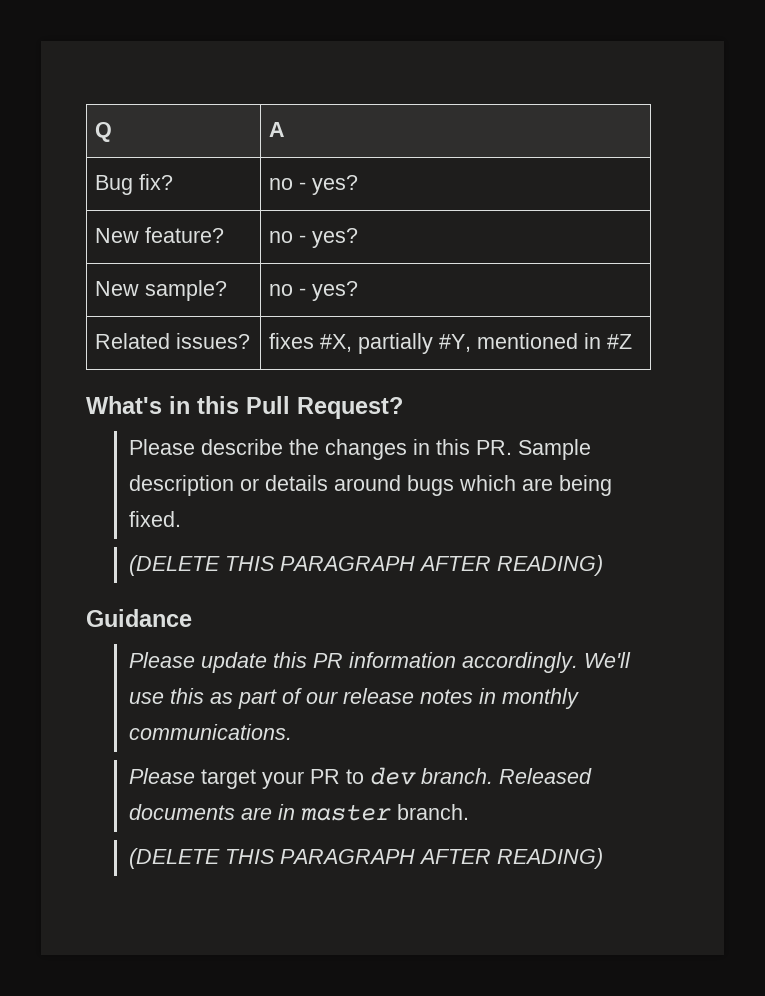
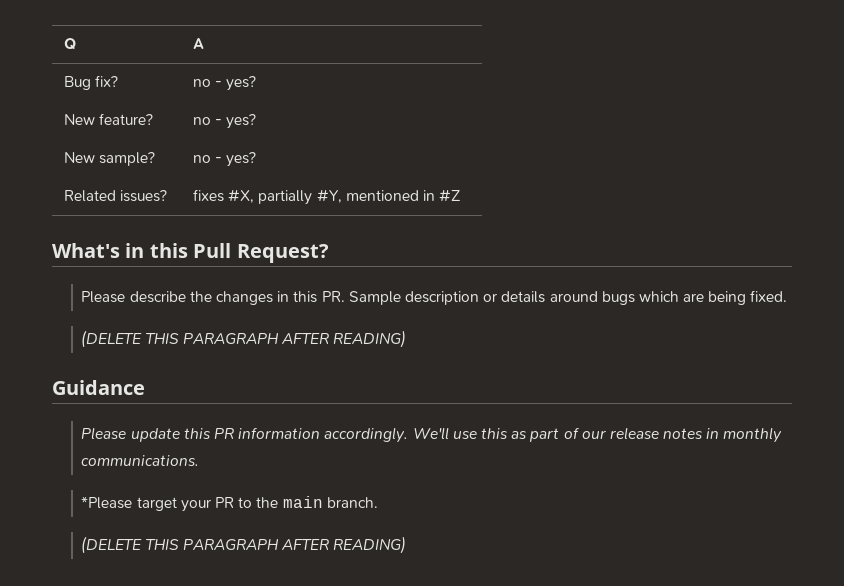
- Please target your PR to dev branch. Released documents are in master branch.
+ *Please target your PR to the main branch.

